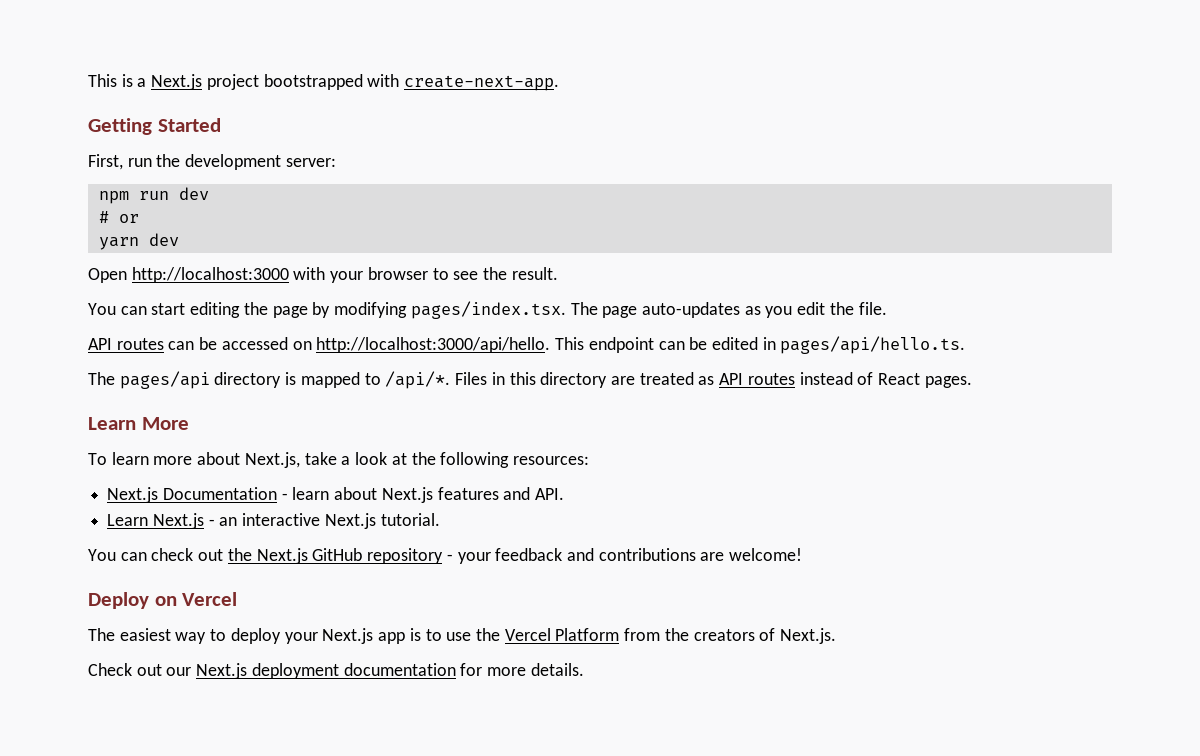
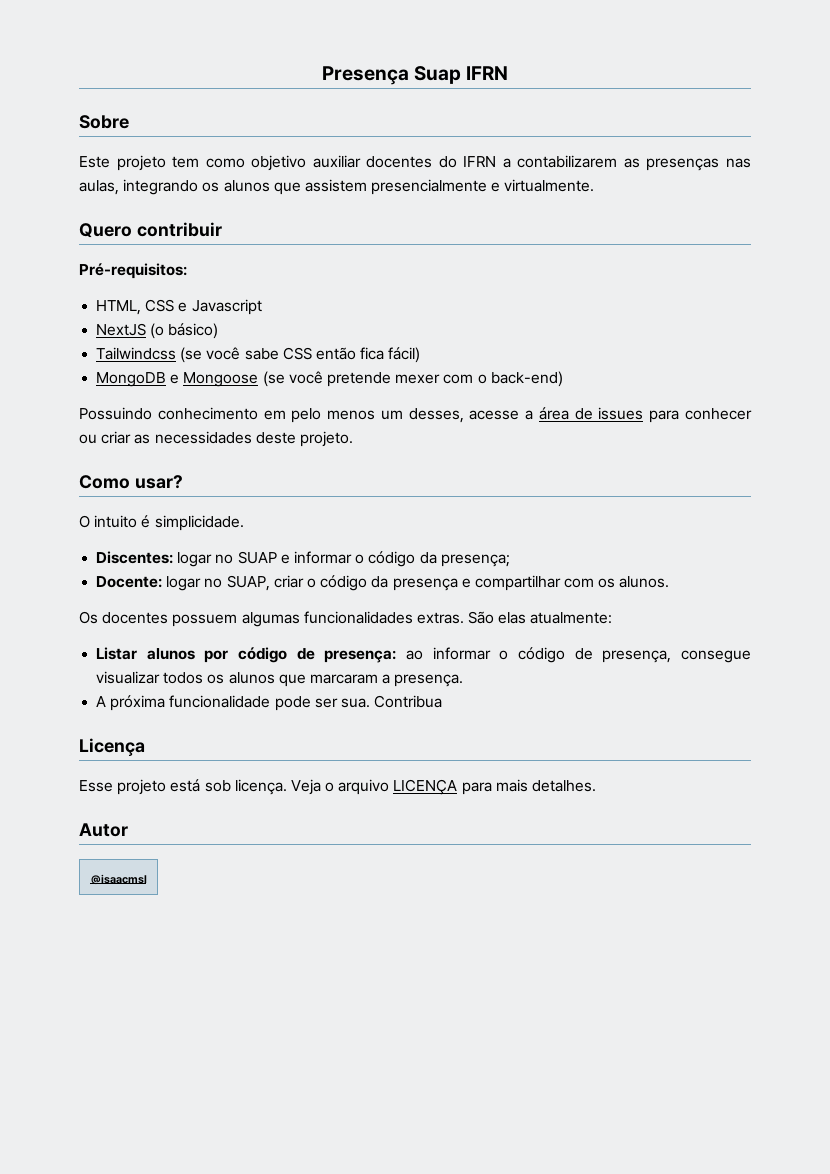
- This is a Next.js project bootstrapped with create-next-app.
- Getting Started
- First, run the development server:
- npm run dev
- # or
- yarn dev
- Open http://localhost:3000 with your browser to see the result.
- You can start editing the page by modifying pages/index.tsx. The page auto-updates as you edit the file.
- API routes can be accessed on http://localhost:3000/api/hello. This endpoint can be edited in pages/api/hello.ts.
- The pages/api directory is mapped to /api/*. Files in this directory are treated as API routes instead of React pages.
- Learn More
- To learn more about Next.js, take a look at the following resources:
- Next.js Documentation - learn about Next.js features and API.
- Learn Next.js - an interactive Next.js tutorial.
- You can check out the Next.js GitHub repository - your feedback and contributions are welcome!
- Deploy on Vercel
- The easiest way to deploy your Next.js app is to use the Vercel Platform from the creators of Next.js.
- Check out our Next.js deployment documentation for more details.
+ Presença Suap IFRN
+ Sobre
+ Este projeto tem como objetivo auxiliar docentes do IFRN a contabilizarem as presenças nas aulas, integrando os alunos que assistem presencialmente e virtualmente.
+ Quero contribuir
+ Pré-requisitos:
+ HTML, CSS e Javascript
+ NextJS (o básico)
+ Tailwindcss (se você sabe CSS então fica fácil)
+ MongoDB e Mongoose (se você pretende mexer com o back-end)
+ Possuindo conhecimento em pelo menos um desses, acesse a área de issues para conhecer ou criar as necessidades deste projeto.
+ Como usar?
+ O intuito é simplicidade.
+ Discentes: logar no SUAP e informar o código da presença;
+ Docente: logar no SUAP, criar o código da presença e compartilhar com os alunos.
+ Os docentes possuem algumas funcionalidades extras. São elas atualmente:
+ Listar alunos por código de presença: ao informar o código de presença, consegue visualizar todos os alunos que marcaram a presença.
+ A próxima funcionalidade pode ser sua. Contribua
+ Licença
+ Esse projeto está sob licença. Veja o arquivo LICENÇA para mais detalhes.
+ Autor
+ @isaacmsl

